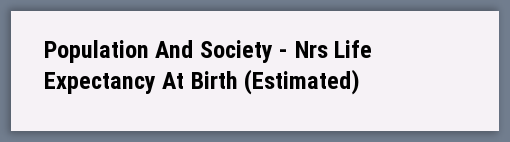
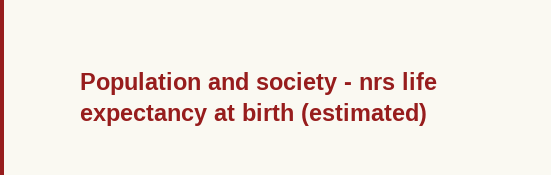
- Population And Society - Nrs Life Expectancy At Birth (Estimated)
+ Population and society - nrs life expectancy at birth (estimated)

